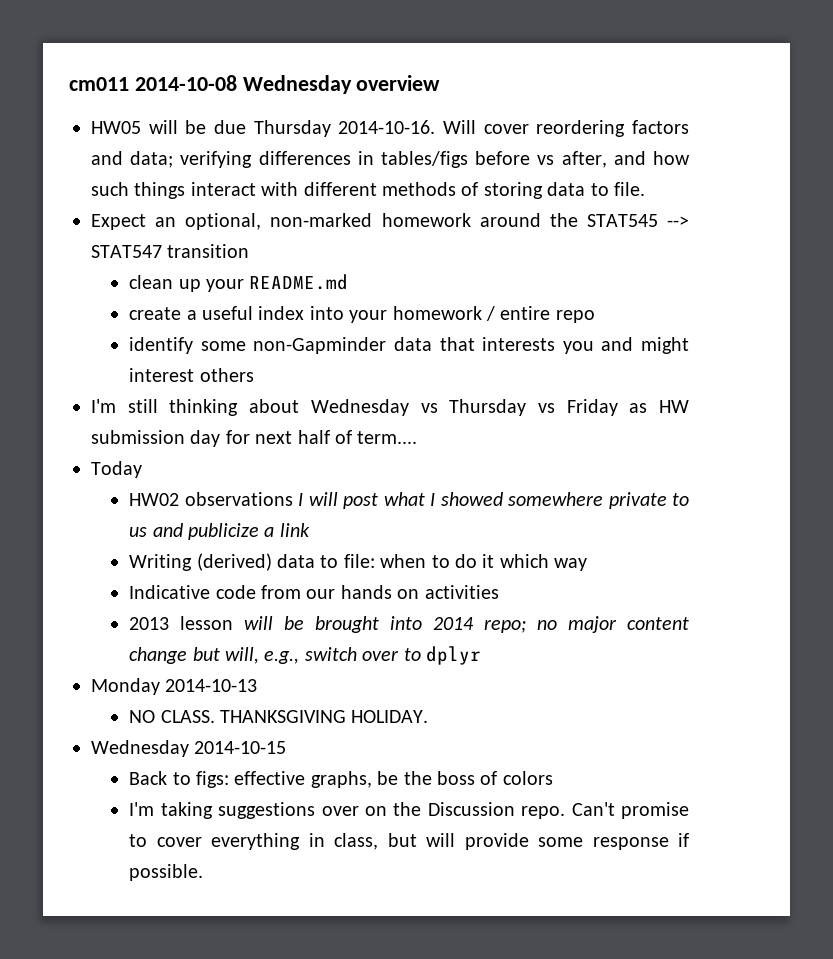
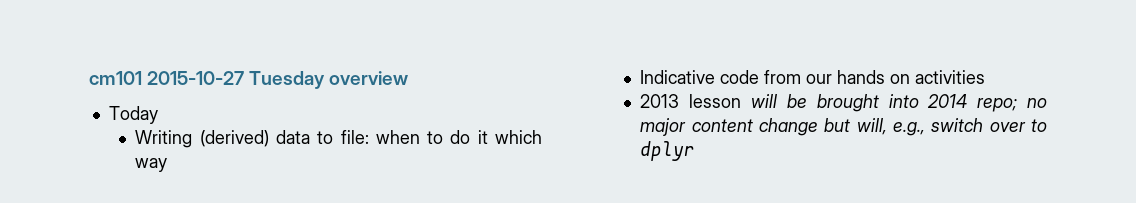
- cm011 2014-10-08 Wednesday overview
- HW05 will be due Thursday 2014-10-16. Will cover reordering factors and data; verifying differences in tables/figs before vs after, and how such things interact with different methods of storing data to file.
- Expect an optional, non-marked homework around the STAT545 --> STAT547 transition
- clean up your README.md
- create a useful index into your homework / entire repo
- identify some non-Gapminder data that interests you and might interest others
- I'm still thinking about Wednesday vs Thursday vs Friday as HW submission day for next half of term....
+ cm101 2015-10-27 Tuesday overview
  Today
- HW02 observations I will post what I showed somewhere private to us and publicize a link
- Monday 2014-10-13
- NO CLASS. THANKSGIVING HOLIDAY.
- Wednesday 2014-10-15
- Back to figs: effective graphs, be the boss of colors
- I'm taking suggestions over on the Discussion repo. Can't promise to cover everything in class, but will provide some response if possible.

